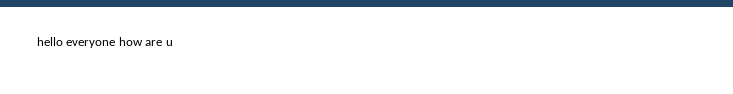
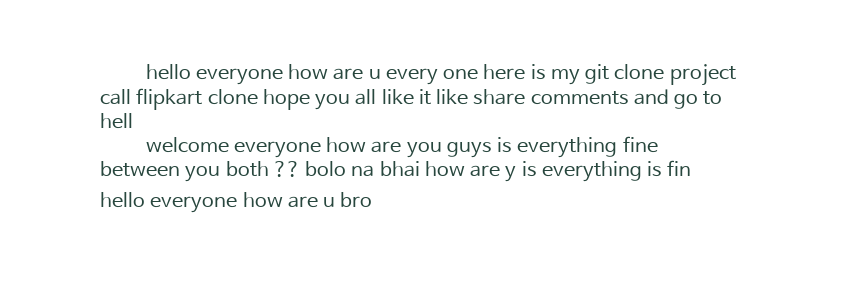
- hello everyone how are u
+ hello everyone how are u every one here is my git clone project call flipkart clone hope you all like it like share comments and go to hell
+ welcome everyone how are you guys is everything fine between you both ?? bolo na bhai how are y is everything is fin
+ hello everyone how are u bro

